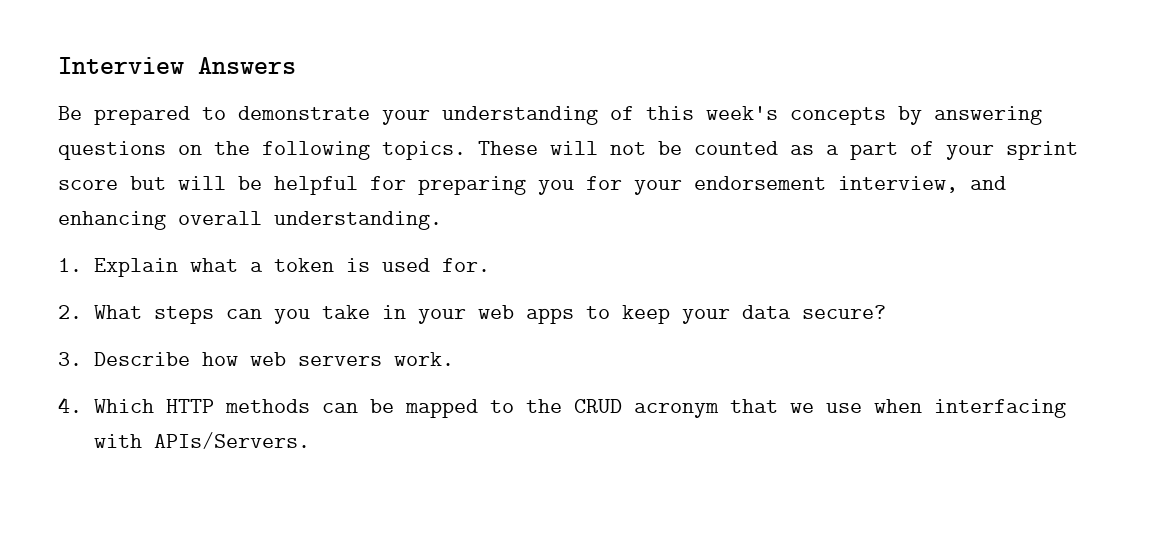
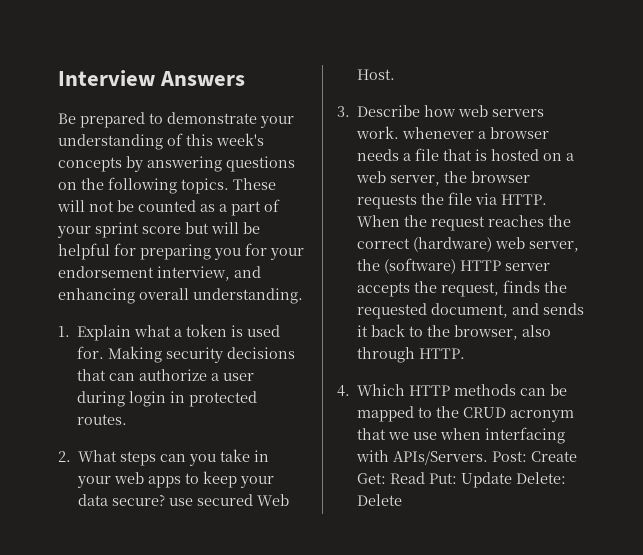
+ Making security decisions that can authorize a user during login in protected routes.
- 2. What steps can you take in your web apps to keep your data secure?
+ 2. What steps can you take in your web apps to keep your data secure? use secured Web Host.
- 3. Describe how web servers work.
+ 3. Describe how web servers work. whenever a browser needs a file that is hosted on a web server, the browser requests the file via HTTP. When the request reaches the correct (hardware) web server, the (software) HTTP server accepts the request, finds the requested document, and sends it back to the browser, also through HTTP.
+ Post: Create Get: Read Put: Update Delete: Delete

